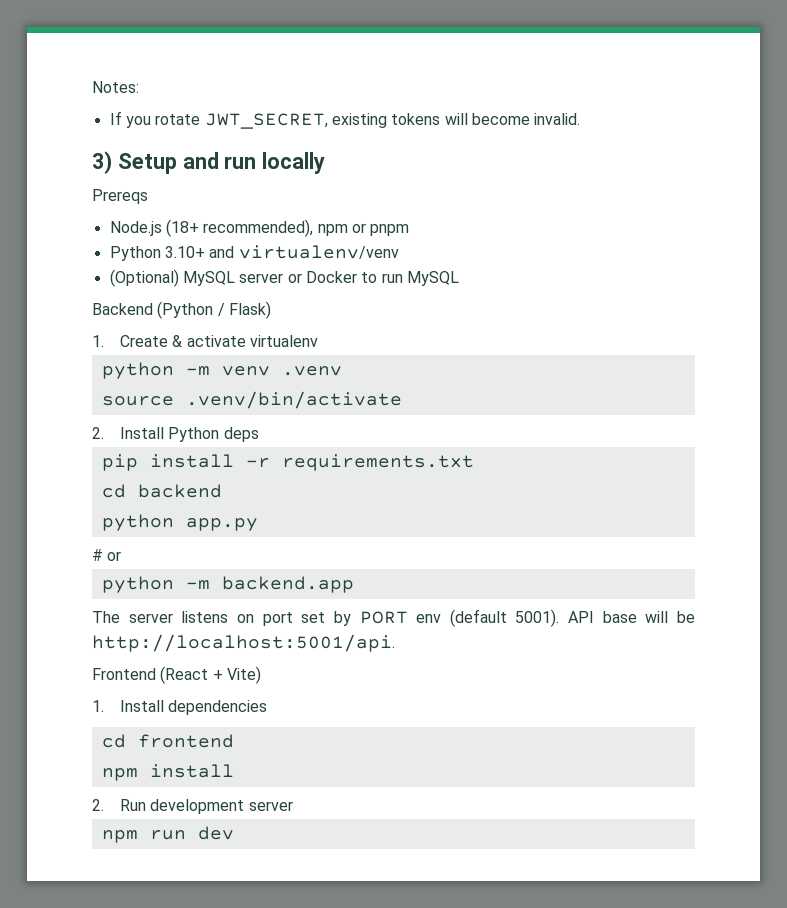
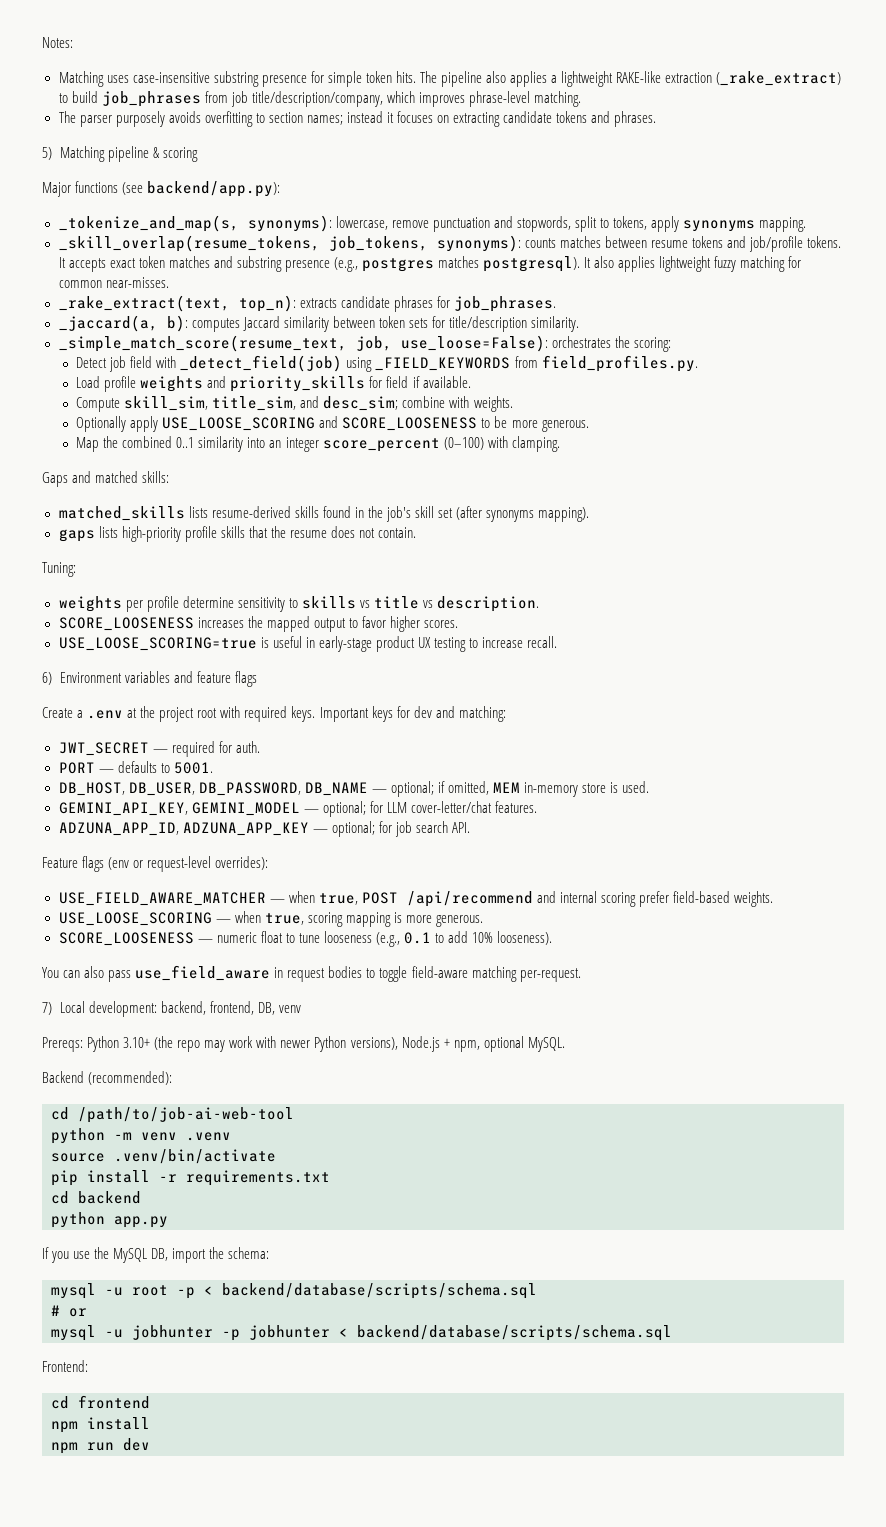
- If you rotate JWT_SECRET, existing tokens will become invalid.
- 3) Setup and run locally
- Prereqs
- Node.js (18+ recommended), npm or pnpm
- Python 3.10+ and virtualenv/venv
- (Optional) MySQL server or Docker to run MySQL
- Backend (Python / Flask)
- 1. Create & activate virtualenv
+ Matching uses case-insensitive substring presence for simple token hits. The pipeline also applies a lightweight RAKE-like extraction (_rake_extract) to build job_phrases from job title/description/company, which improves phrase-level matching.
+ The parser purposely avoids overfitting to section names; instead it focuses on extracting candidate tokens and phrases.
+ 5) Matching pipeline & scoring
+ Major functions (see backend/app.py):
+ _tokenize_and_map(s, synonyms): lowercase, remove punctuation and stopwords, split to tokens, apply synonyms mapping.
+ _skill_overlap(resume_tokens, job_tokens, synonyms): counts matches between resume tokens and job/profile tokens. It accepts exact token matches and substring presence (e.g., postgres matches postgresql). It also applies lightweight fuzzy matching for common near-misses.
+ _rake_extract(text, top_n): extracts candidate phrases for job_phrases.
+ _jaccard(a, b): computes Jaccard similarity between token sets for title/description similarity.
+ _simple_match_score(resume_text, job, use_loose=False): orchestrates the scoring:
+ Detect job field with _detect_field(job) using _FIELD_KEYWORDS from field_profiles.py.
+ Load profile weights and priority_skills for field if available.
+ Compute skill_sim, title_sim, and desc_sim; combine with weights.
+ Optionally apply USE_LOOSE_SCORING and SCORE_LOOSENESS to be more generous.
+ Map the combined 0..1 similarity into an integer score_percent (0–100) with clamping.
+ Gaps and matched skills:
+ matched_skills lists resume-derived skills found in the job's skill set (after synonyms mapping).
+ gaps lists high-priority profile skills that the resume does not contain.
+ Tuning:
+ weights per profile determine sensitivity to skills vs title vs description.
+ SCORE_LOOSENESS increases the mapped output to favor higher scores.
+ USE_LOOSE_SCORING=true is useful in early-stage product UX testing to increase recall.
+ 6) Environment variables and feature flags
+ Create a .env at the project root with required keys. Important keys for dev and matching:
+ JWT_SECRET — required for auth.
+ PORT — defaults to 5001.
+ DB_HOST, DB_USER, DB_PASSWORD, DB_NAME — optional; if omitted, MEM in-memory store is used.
+ GEMINI_API_KEY, GEMINI_MODEL — optional; for LLM cover-letter/chat features.
+ ADZUNA_APP_ID, ADZUNA_APP_KEY — optional; for job search API.
+ Feature flags (env or request-level overrides):
+ USE_FIELD_AWARE_MATCHER — when true, POST /api/recommend and internal scoring prefer field-based weights.
+ USE_LOOSE_SCORING — when true, scoring mapping is more generous.
+ SCORE_LOOSENESS — numeric float to tune looseness (e.g., 0.1 to add 10% looseness).
+ You can also pass use_field_aware in request bodies to toggle field-aware matching per-request.
+ 7) Local development: backend, frontend, DB, venv
+ Prereqs: Python 3.10+ (the repo may work with newer Python versions), Node.js + npm, optional MySQL.
+ Backend (recommended):
+ cd /path/to/job-ai-web-tool
- 2. Install Python deps
+ If you use the MySQL DB, import the schema:
+ mysql -u root -p < backend/database/scripts/schema.sql
  # or
- python -m backend.app
- The server listens on port set by PORT env (default 5001). API base will be http://localhost:5001/api.
- Frontend (React + Vite)
- 1. Install dependencies
+ mysql -u jobhunter -p jobhunter < backend/database/scripts/schema.sql
+ Frontend:
- 2. Run development server

